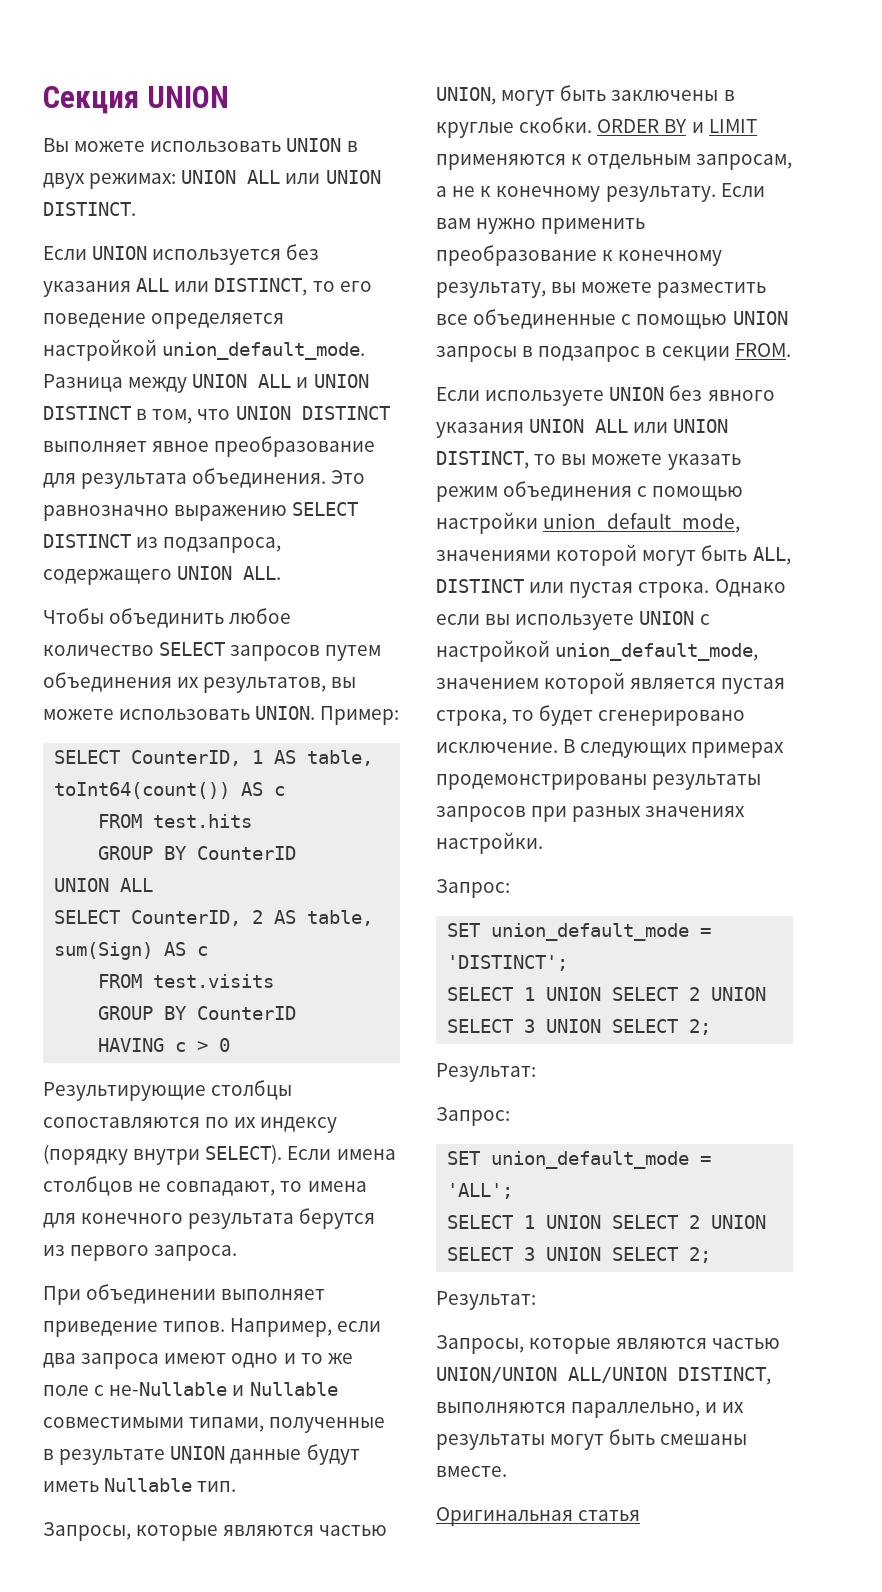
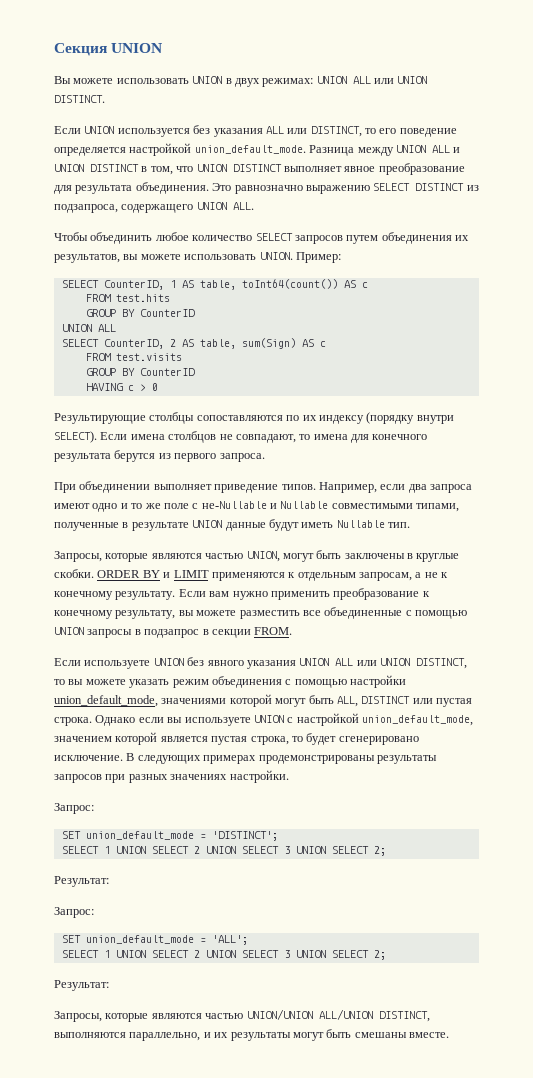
- Оригинальная статья

